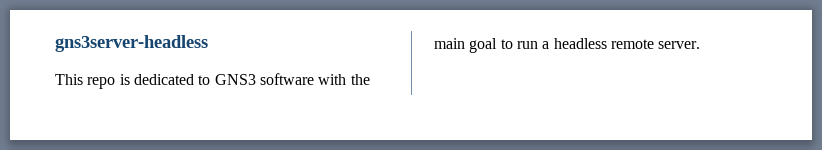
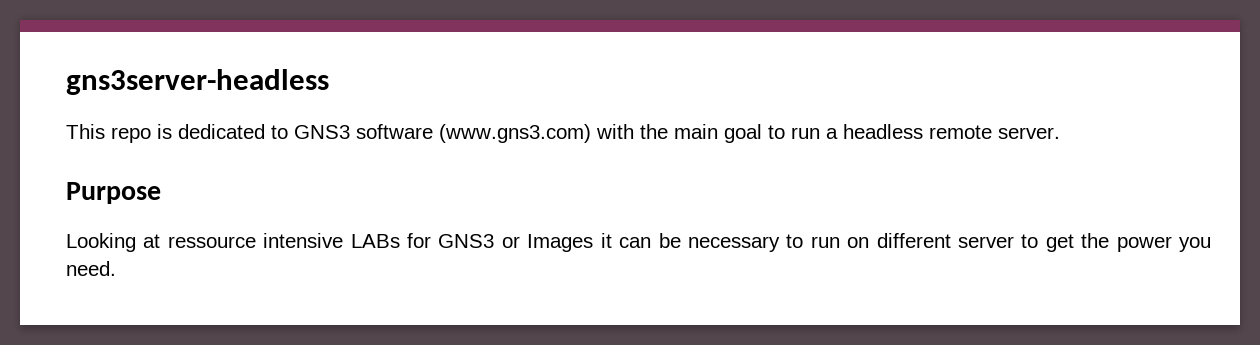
- This repo is dedicated to GNS3 software with the main goal to run a headless remote server.
+ This repo is dedicated to GNS3 software (www.gns3.com) with the main goal to run a headless remote server.
+ Purpose
+ Looking at ressource intensive LABs for GNS3 or Images it can be necessary to run on different server to get the power you need.

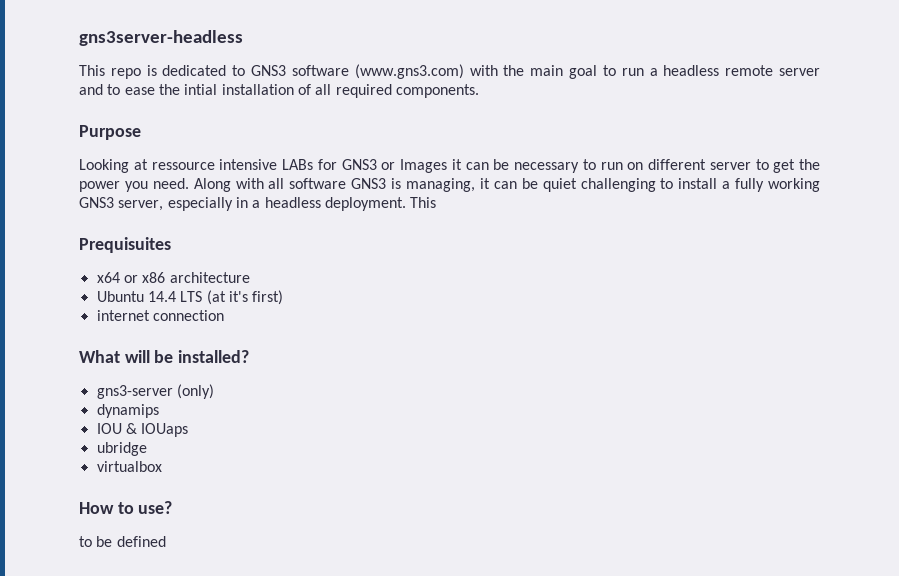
- This repo is dedicated to GNS3 software (www.gns3.com) with the main goal to run a headless remote server.
+ This repo is dedicated to GNS3 software (www.gns3.com) with the main goal to run a headless remote server and to ease the intial installation of all required components.
+ Along with all software GNS3 is managing, it can be quiet challenging to install a fully working GNS3 server, especially in a headless deployment. This
+ Prequisuites
+ x64 or x86 architecture
+ Ubuntu 14.4 LTS (at it's first)
+ internet connection
+ What will be installed?
+ gns3-server (only)
+ dynamips
+ IOU & IOUaps
+ ubridge
+ virtualbox
+ How to use?
+ to be defined

